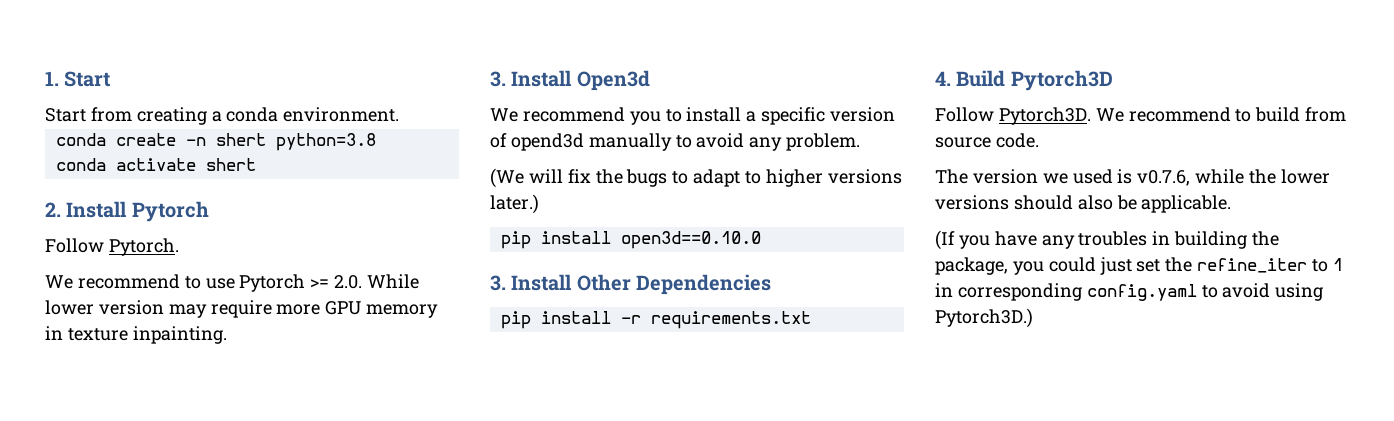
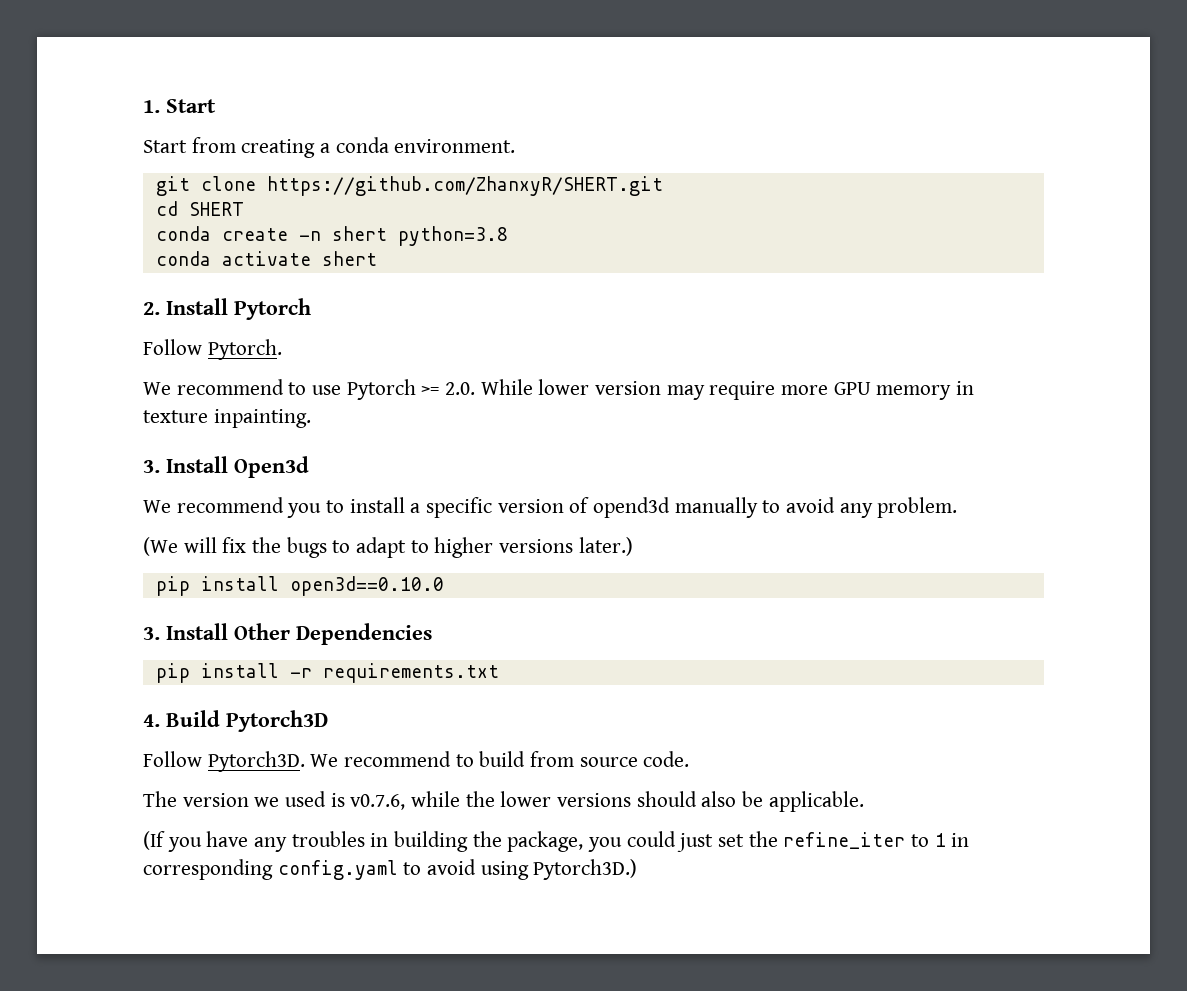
+ git clone https://github.com/ZhanxyR/SHERT.git
+ cd SHERT

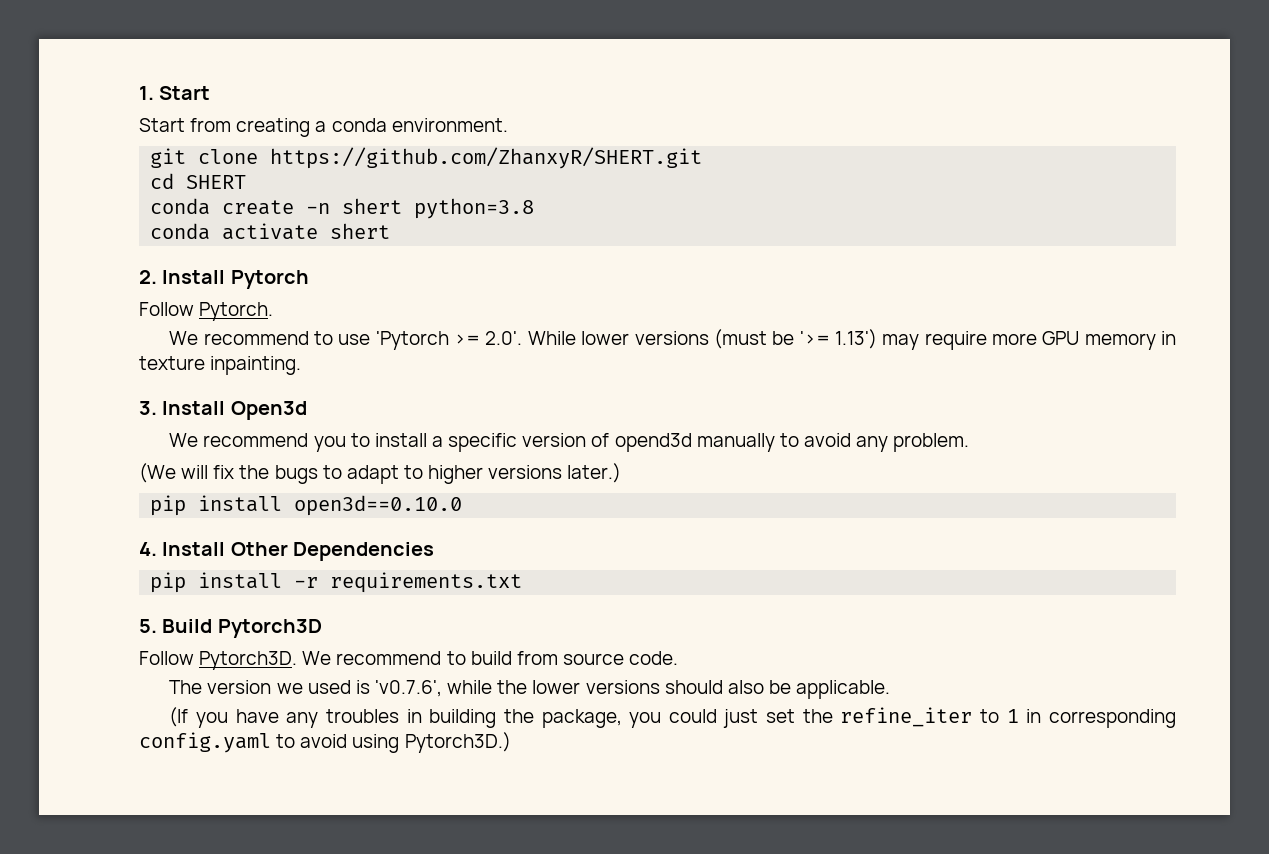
- We recommend to use Pytorch >= 2.0. While lower version may require more GPU memory in texture inpainting.
+ We recommend to use 'Pytorch >= 2.0'. While lower versions (must be '>= 1.13') may require more GPU memory in texture inpainting.
- 3. Install Other Dependencies
+ 4. Install Other Dependencies
- 4. Build Pytorch3D
+ 5. Build Pytorch3D
- The version we used is v0.7.6, while the lower versions should also be applicable.
+ The version we used is 'v0.7.6', while the lower versions should also be applicable.

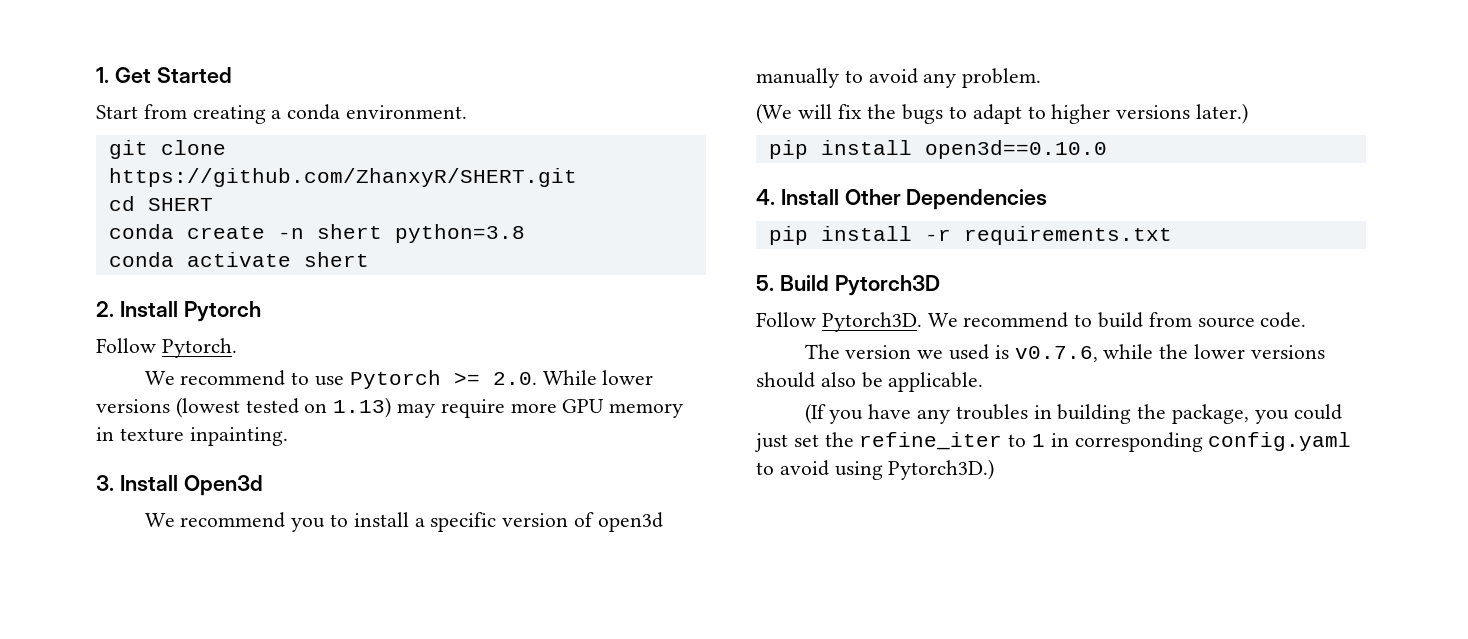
- 1. Start
+ 1. Get Started
- We recommend to use 'Pytorch >= 2.0'. While lower versions (must be '>= 1.13') may require more GPU memory in texture inpainting.
+ We recommend to use Pytorch >= 2.0. While lower versions (lowest tested on 1.13) may require more GPU memory in texture inpainting.
- We recommend you to install a specific version of opend3d manually to avoid any problem.
+ We recommend you to install a specific version of open3d manually to avoid any problem.
- The version we used is 'v0.7.6', while the lower versions should also be applicable.
+ The version we used is v0.7.6, while the lower versions should also be applicable.

